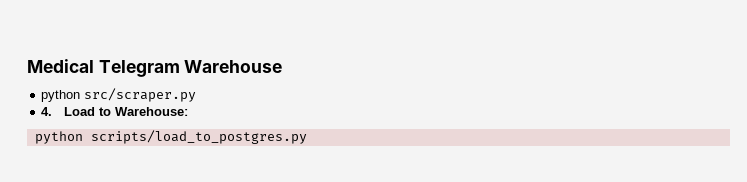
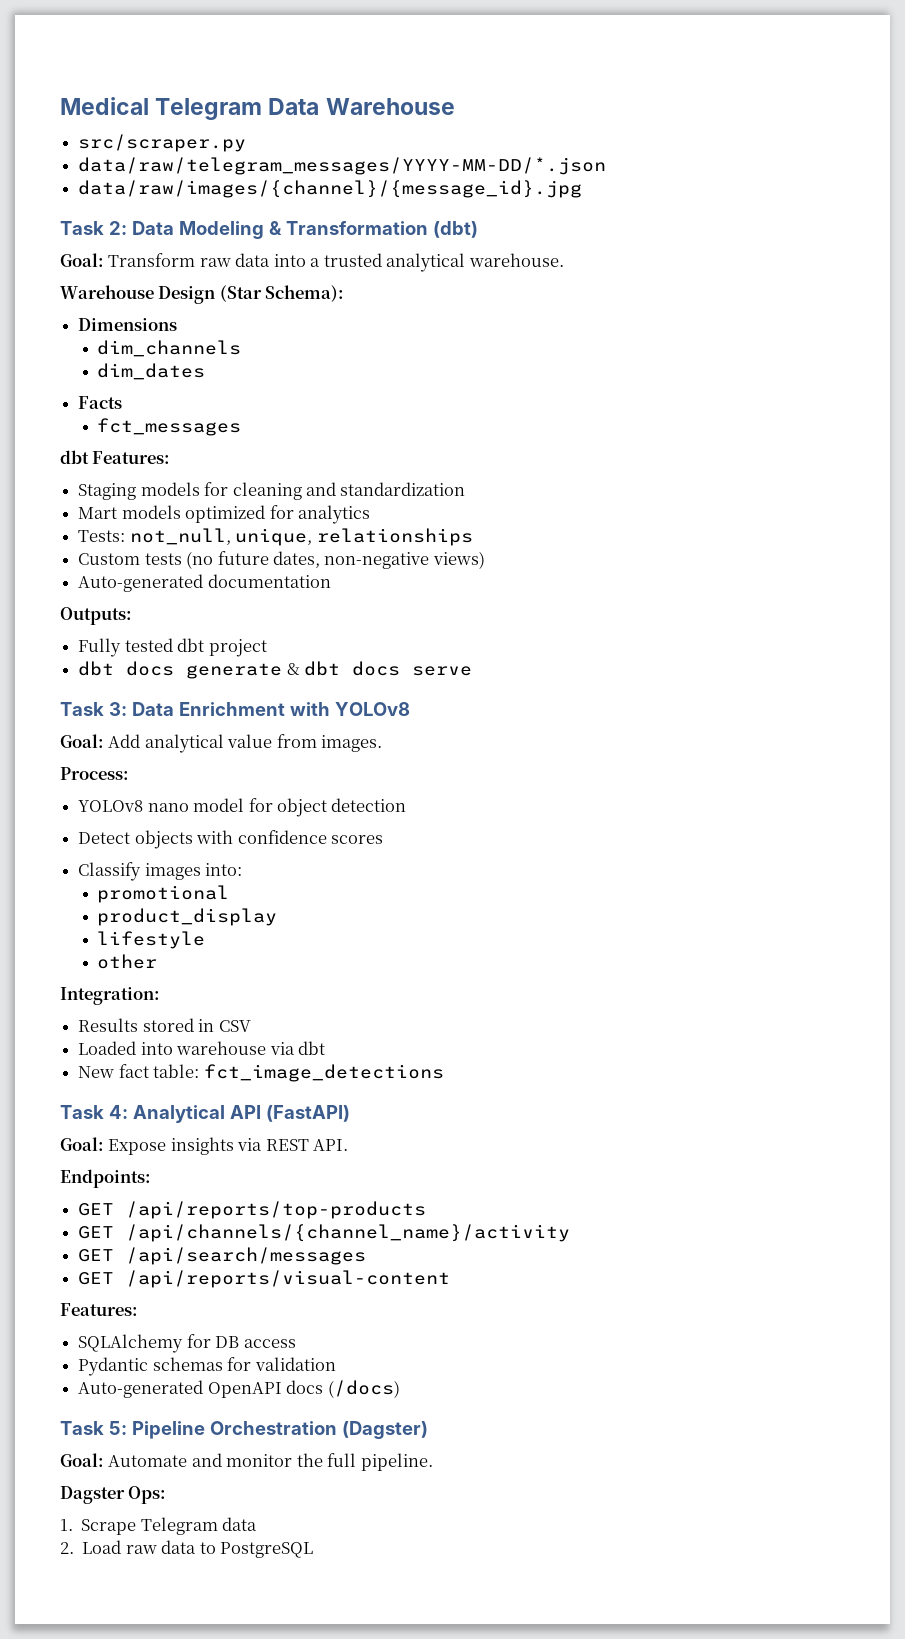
- Medical Telegram Warehouse
+ Medical Telegram Data Warehouse
- python src/scraper.py
+ src/scraper.py
- 4. Load to Warehouse:
- python scripts/load_to_postgres.py
+ data/raw/telegram_messages/YYYY-MM-DD/*.json
+ data/raw/images/{channel}/{message_id}.jpg
+ Task 2: Data Modeling & Transformation (dbt)
+ Goal: Transform raw data into a trusted analytical warehouse.
+ Warehouse Design (Star Schema):
+ Dimensions
+ dim_channels
+ dim_dates
+ Facts
+ fct_messages
+ dbt Features:
+ Staging models for cleaning and standardization
+ Mart models optimized for analytics
+ Tests: not_null, unique, relationships
+ Custom tests (no future dates, non-negative views)
+ Auto-generated documentation
+ Outputs:
+ Fully tested dbt project
+ dbt docs generate & dbt docs serve
+ Task 3: Data Enrichment with YOLOv8
+ Goal: Add analytical value from images.
+ Process:
+ YOLOv8 nano model for object detection
+ Detect objects with confidence scores
+ Classify images into:
+ promotional
+ product_display
+ lifestyle
+ other
+ Integration:
+ Results stored in CSV
+ Loaded into warehouse via dbt
+ New fact table: fct_image_detections
+ Task 4: Analytical API (FastAPI)
+ Goal: Expose insights via REST API.
+ Endpoints:
+ GET /api/reports/top-products
+ GET /api/channels/{channel_name}/activity
+ GET /api/search/messages
+ GET /api/reports/visual-content
+ Features:
+ SQLAlchemy for DB access
+ Pydantic schemas for validation
+ Auto-generated OpenAPI docs (/docs)
+ Task 5: Pipeline Orchestration (Dagster)
+ Goal: Automate and monitor the full pipeline.
+ Dagster Ops:
+ 1. Scrape Telegram data
+ 2. Load raw data to PostgreSQL

